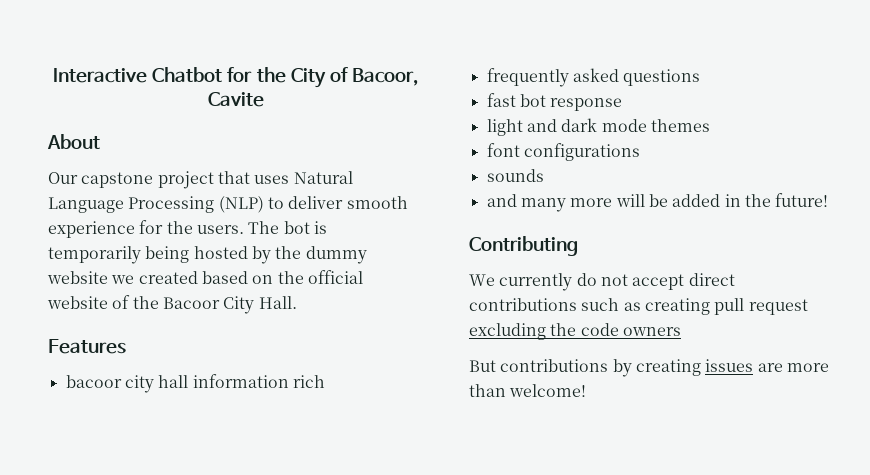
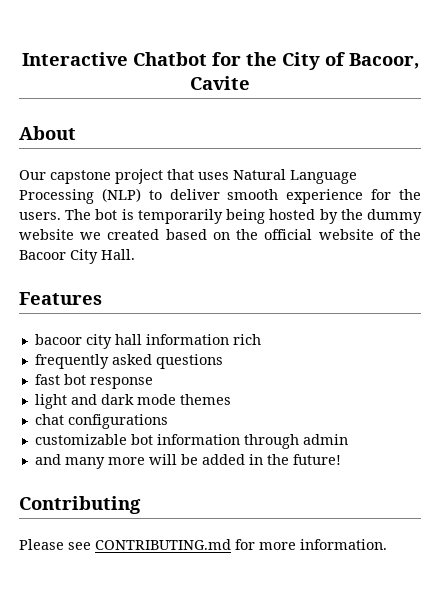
- font configurations
+ chat configurations
- sounds
+ customizable bot information through admin
- We currently do not accept direct contributions such as creating pull request excluding the code owners
- But contributions by creating issues are more than welcome!
+ Please see CONTRIBUTING.md for more information.

